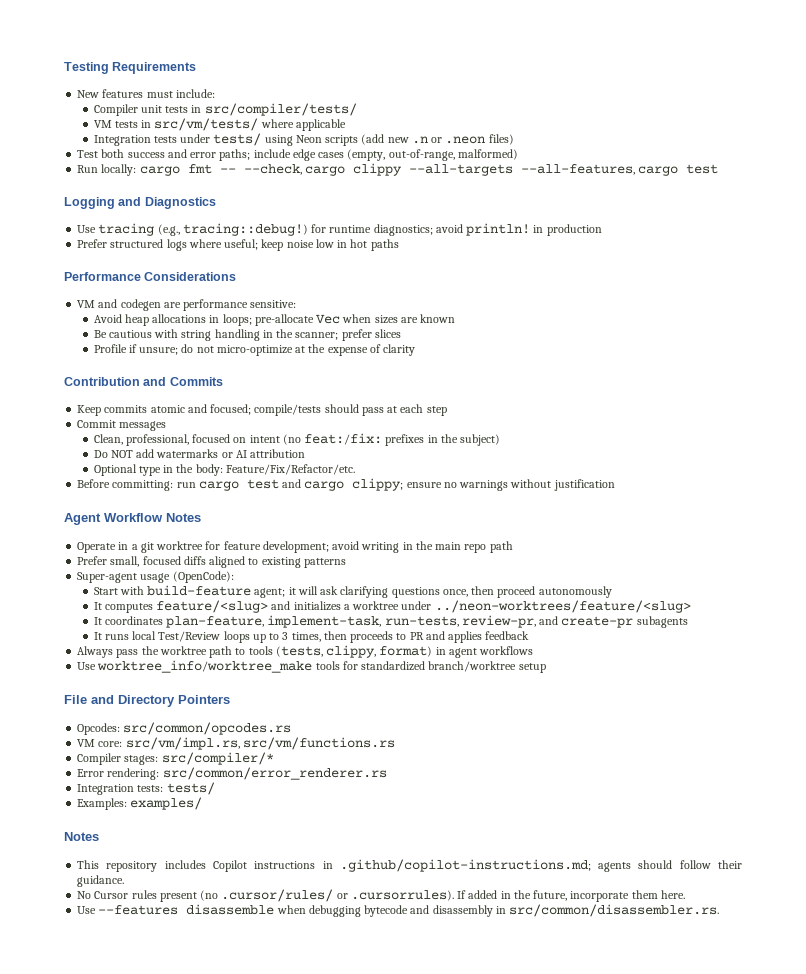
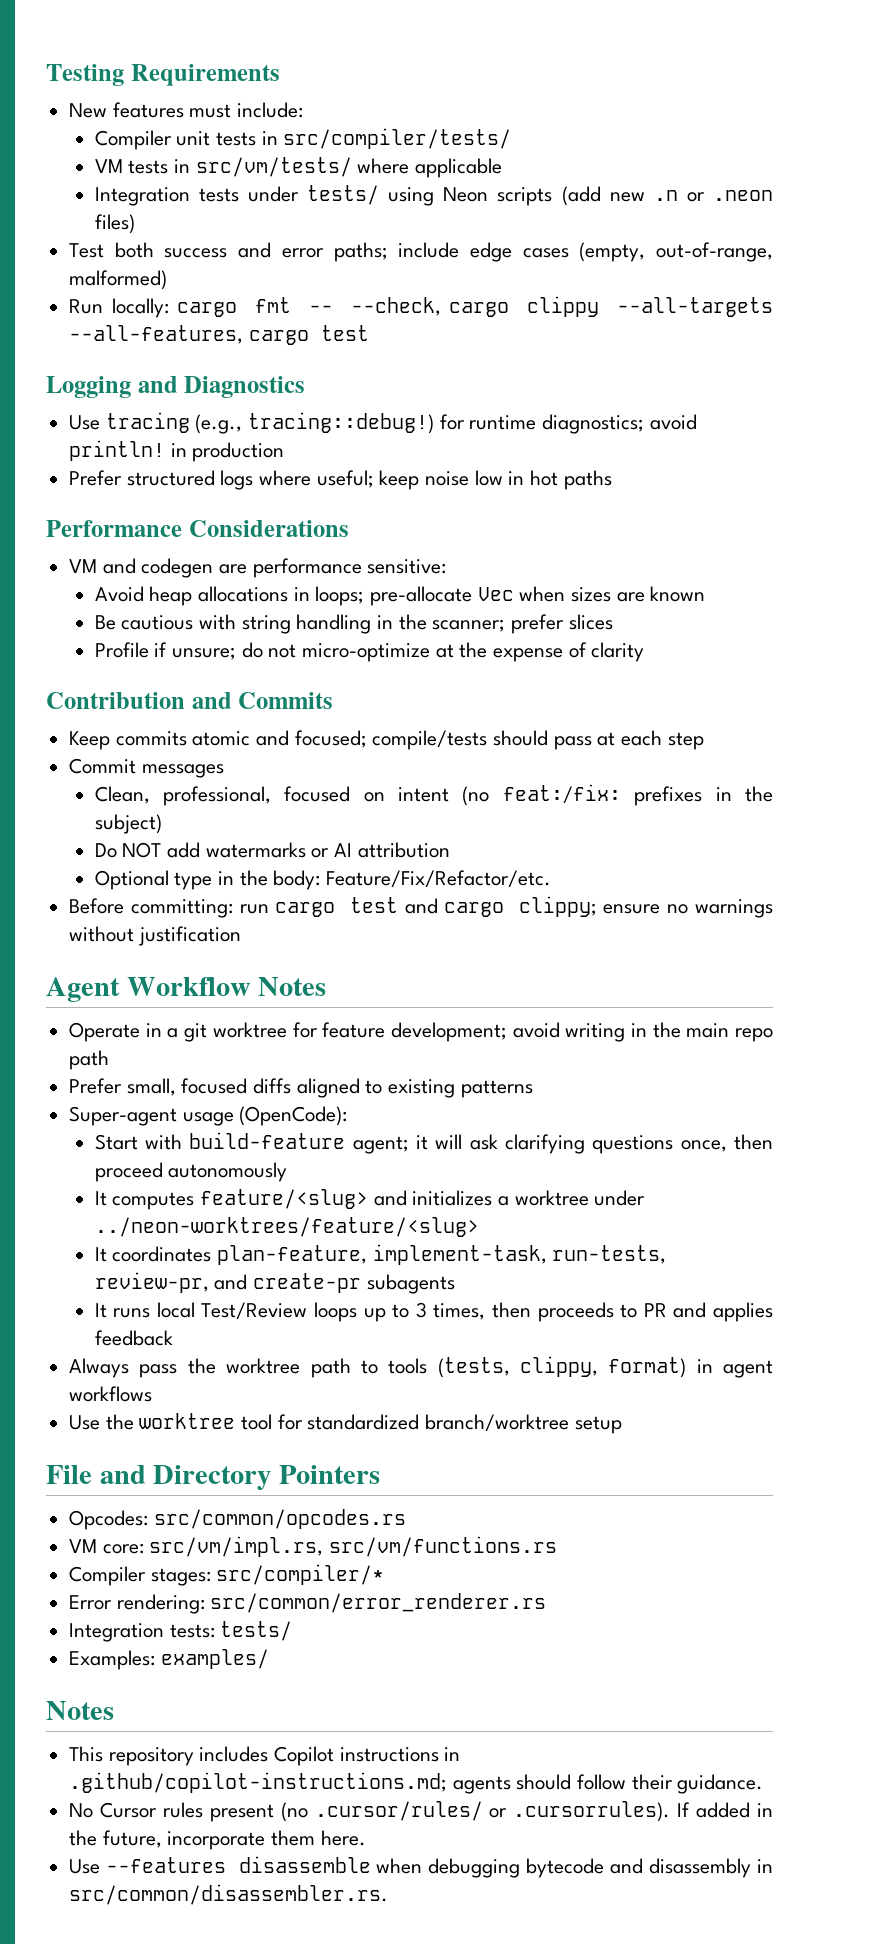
- Use worktree_info/worktree_make tools for standardized branch/worktree setup
+ Use the worktree tool for standardized branch/worktree setup

